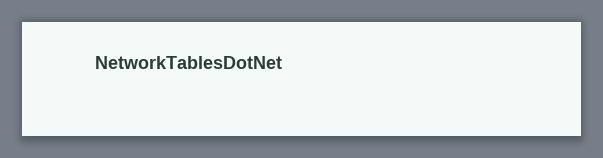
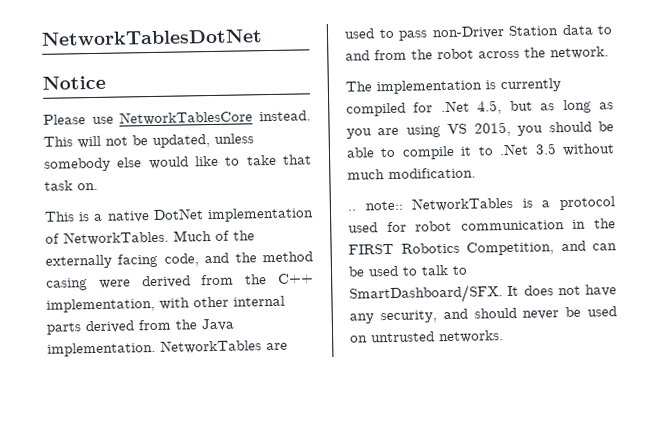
+ Notice
+ Please use NetworkTablesCore instead. This will not be updated, unless somebody else would like to take that task on.
+ This is a native DotNet implementation of NetworkTables. Much of the externally facing code, and the method casing were derived from the C++ implementation, with other internal parts derived from the Java implementation. NetworkTables are used to pass non-Driver Station data to and from the robot across the network.
+ The implementation is currently compiled for .Net 4.5, but as long as you are using VS 2015, you should be able to compile it to .Net 3.5 without much modification.
+ .. note:: NetworkTables is a protocol used for robot communication in the FIRST Robotics Competition, and can be used to talk to SmartDashboard/SFX. It does not have any security, and should never be used on untrusted networks.

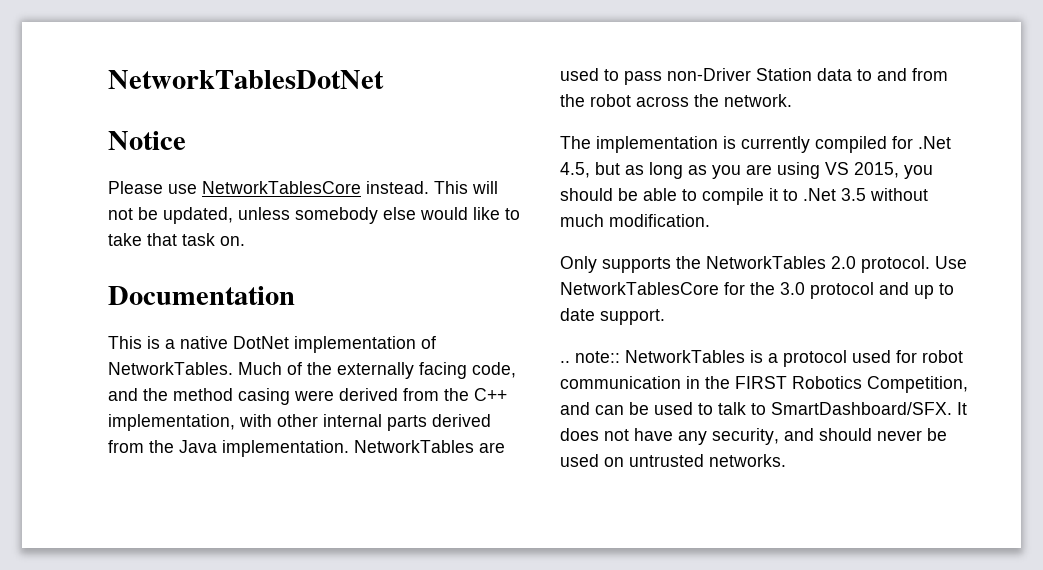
+ Documentation
+ Only supports the NetworkTables 2.0 protocol. Use NetworkTablesCore for the 3.0 protocol and up to date support.

